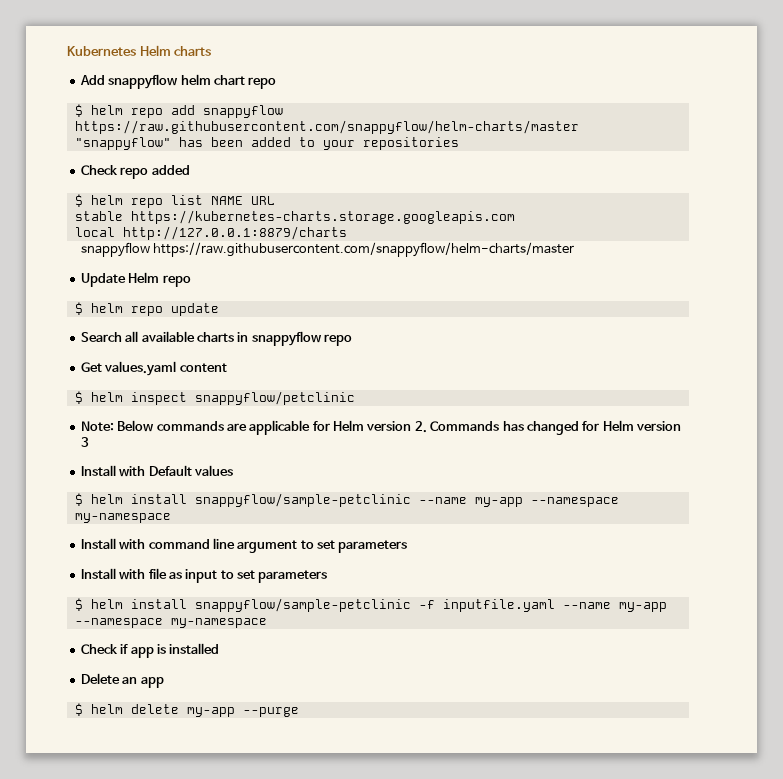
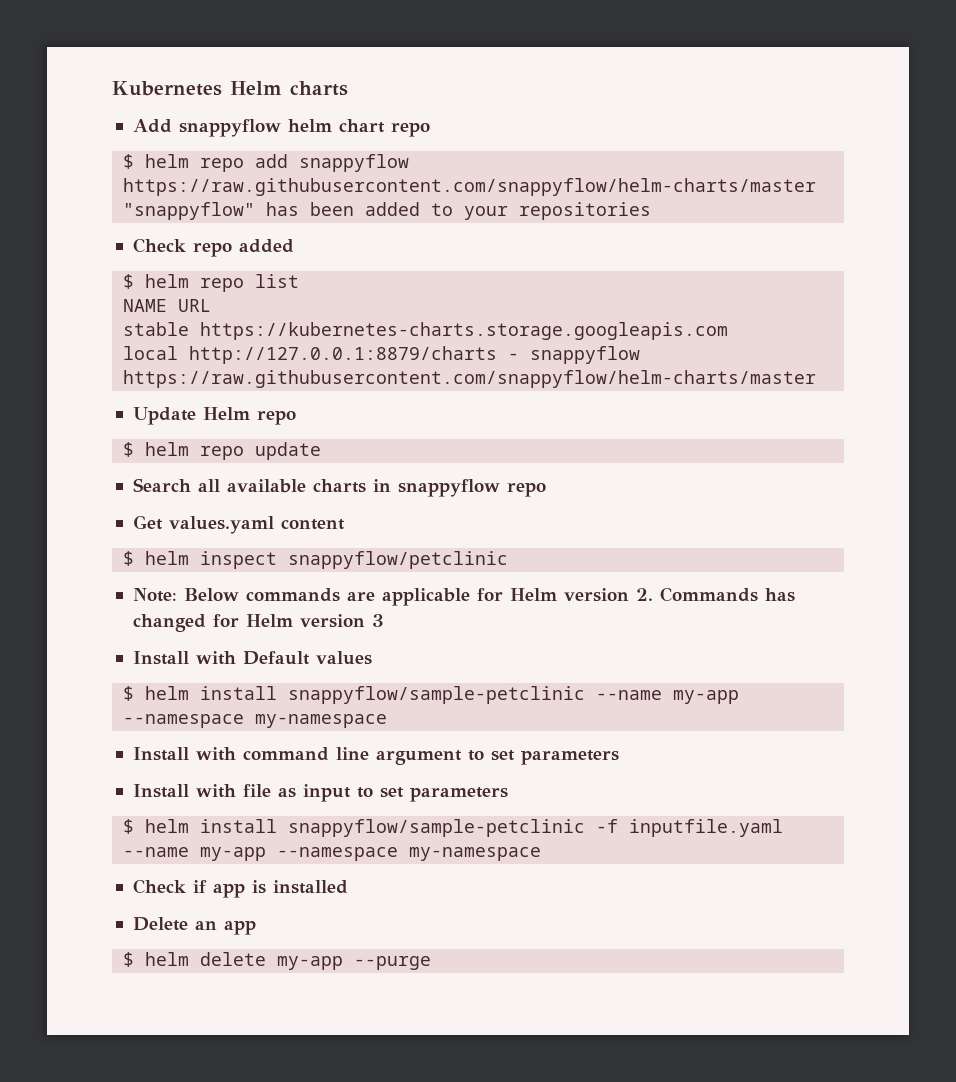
- $ helm repo list NAME URL
+ $ helm repo list
+ NAME URL
- local http://127.0.0.1:8879/charts
- snappyflow https://raw.githubusercontent.com/snappyflow/helm-charts/master
+ local http://127.0.0.1:8879/charts - snappyflow https://raw.githubusercontent.com/snappyflow/helm-charts/master

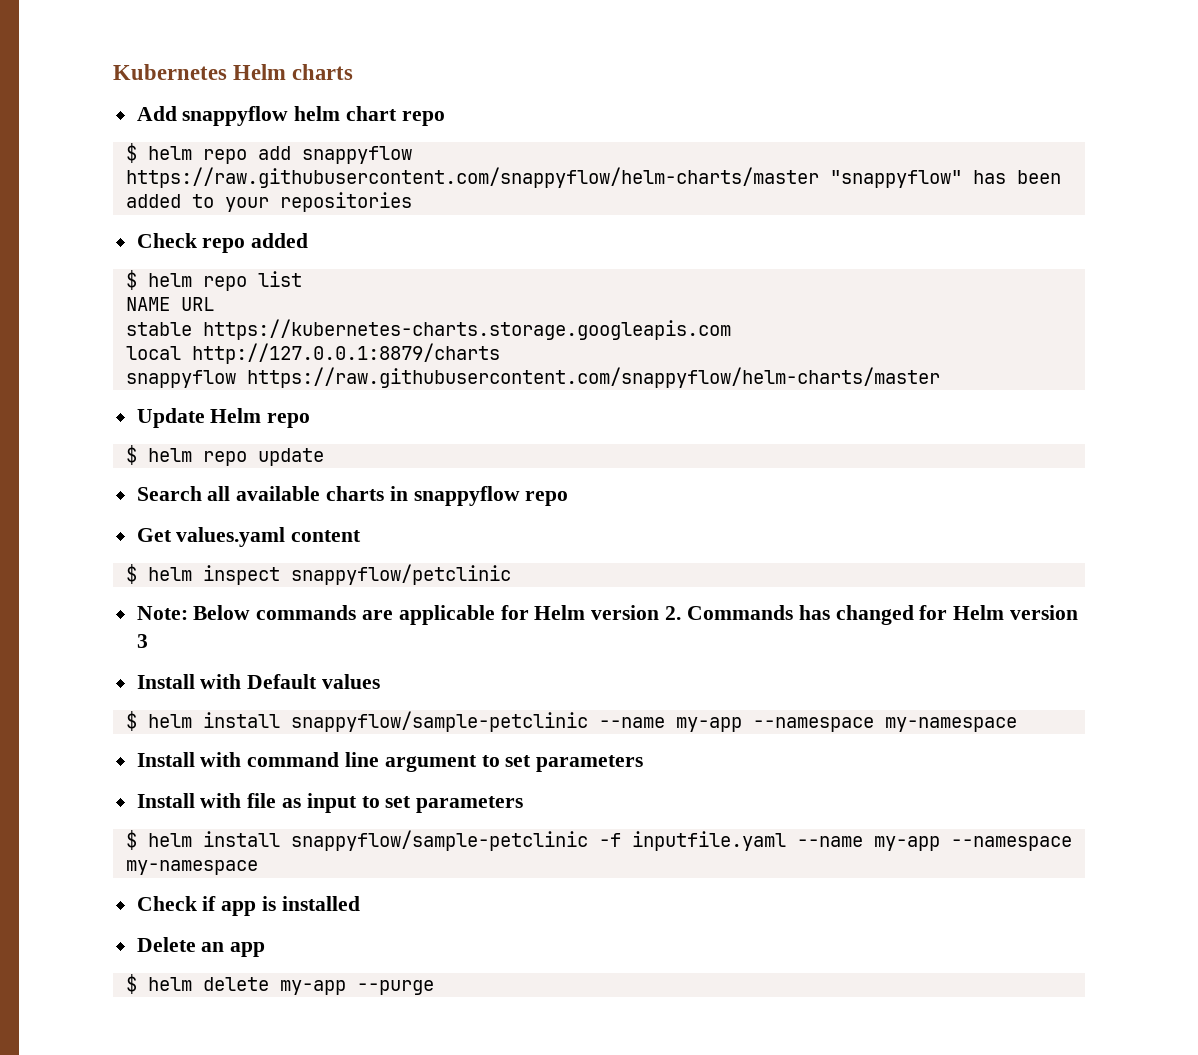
- local http://127.0.0.1:8879/charts - snappyflow https://raw.githubusercontent.com/snappyflow/helm-charts/master
+ local http://127.0.0.1:8879/charts
+ snappyflow https://raw.githubusercontent.com/snappyflow/helm-charts/master

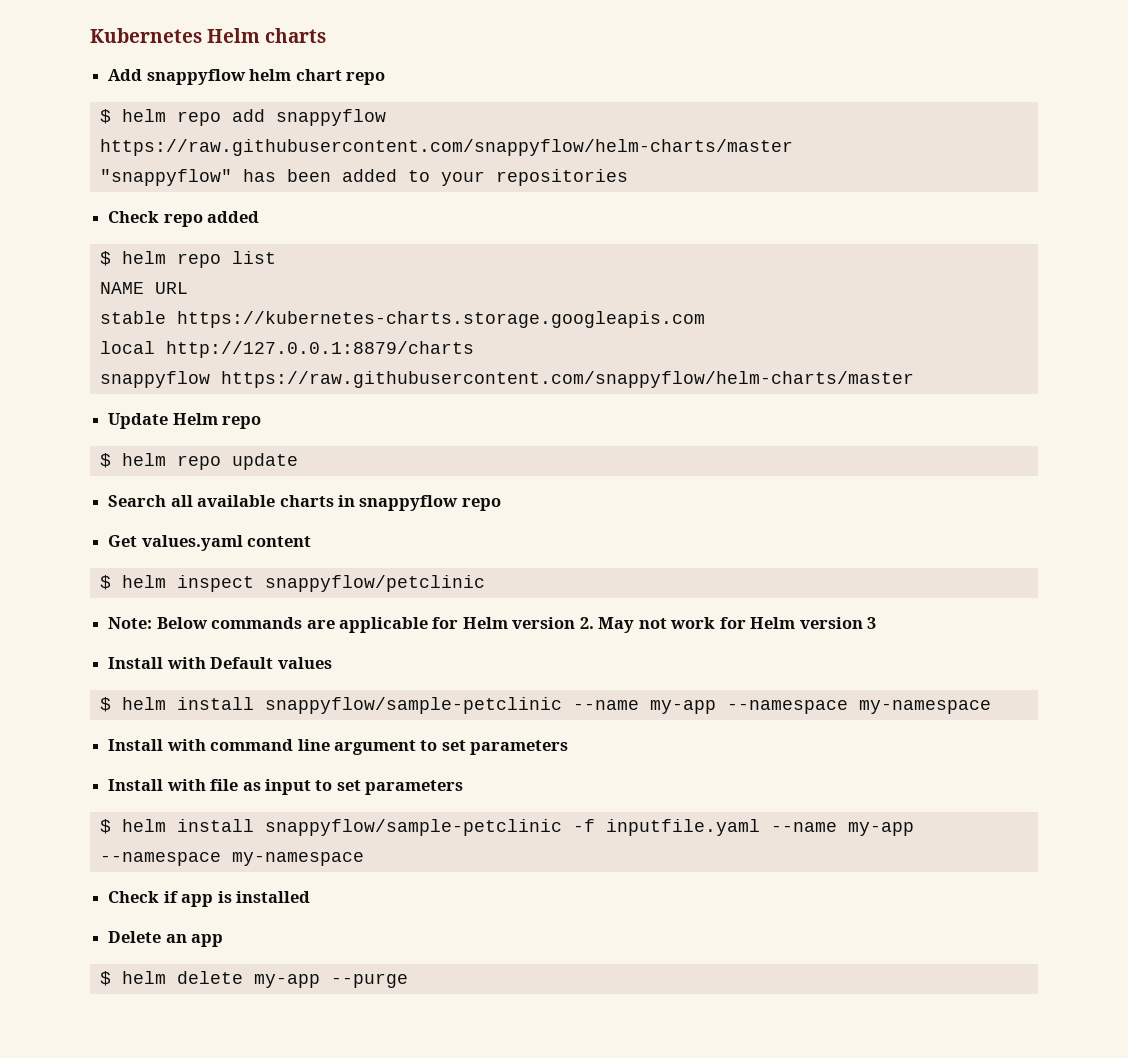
- $ helm repo add snappyflow https://raw.githubusercontent.com/snappyflow/helm-charts/master "snappyflow" has been added to your repositories
+ $ helm repo add snappyflow https://raw.githubusercontent.com/snappyflow/helm-charts/master
+ "snappyflow" has been added to your repositories
- Note: Below commands are applicable for Helm version 2. Commands has changed for Helm version 3
+ Note: Below commands are applicable for Helm version 2. May not work for Helm version 3

